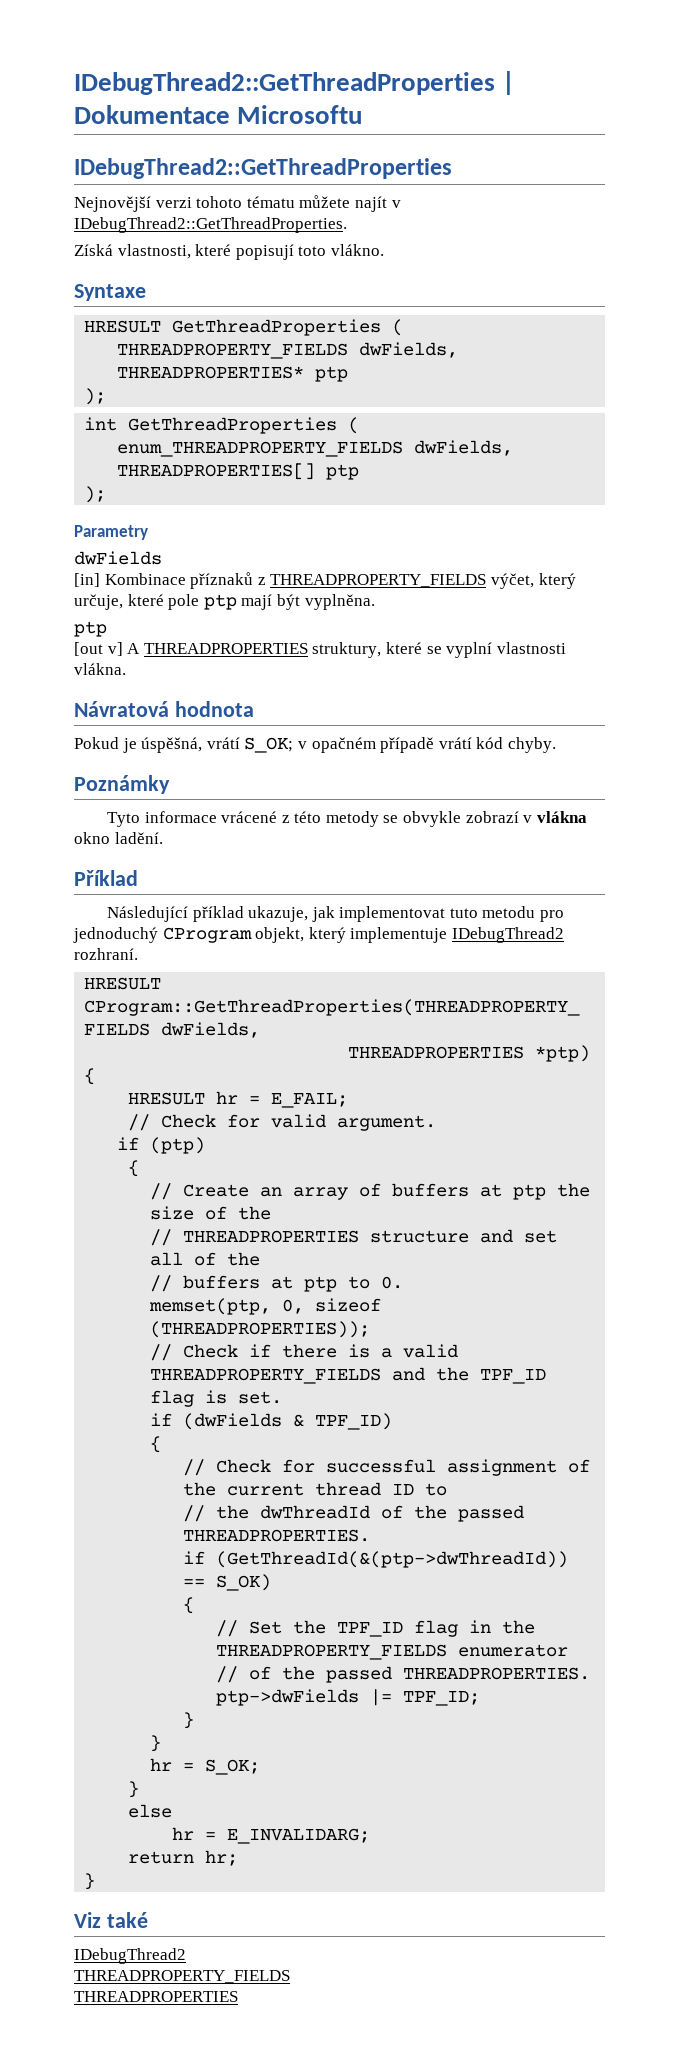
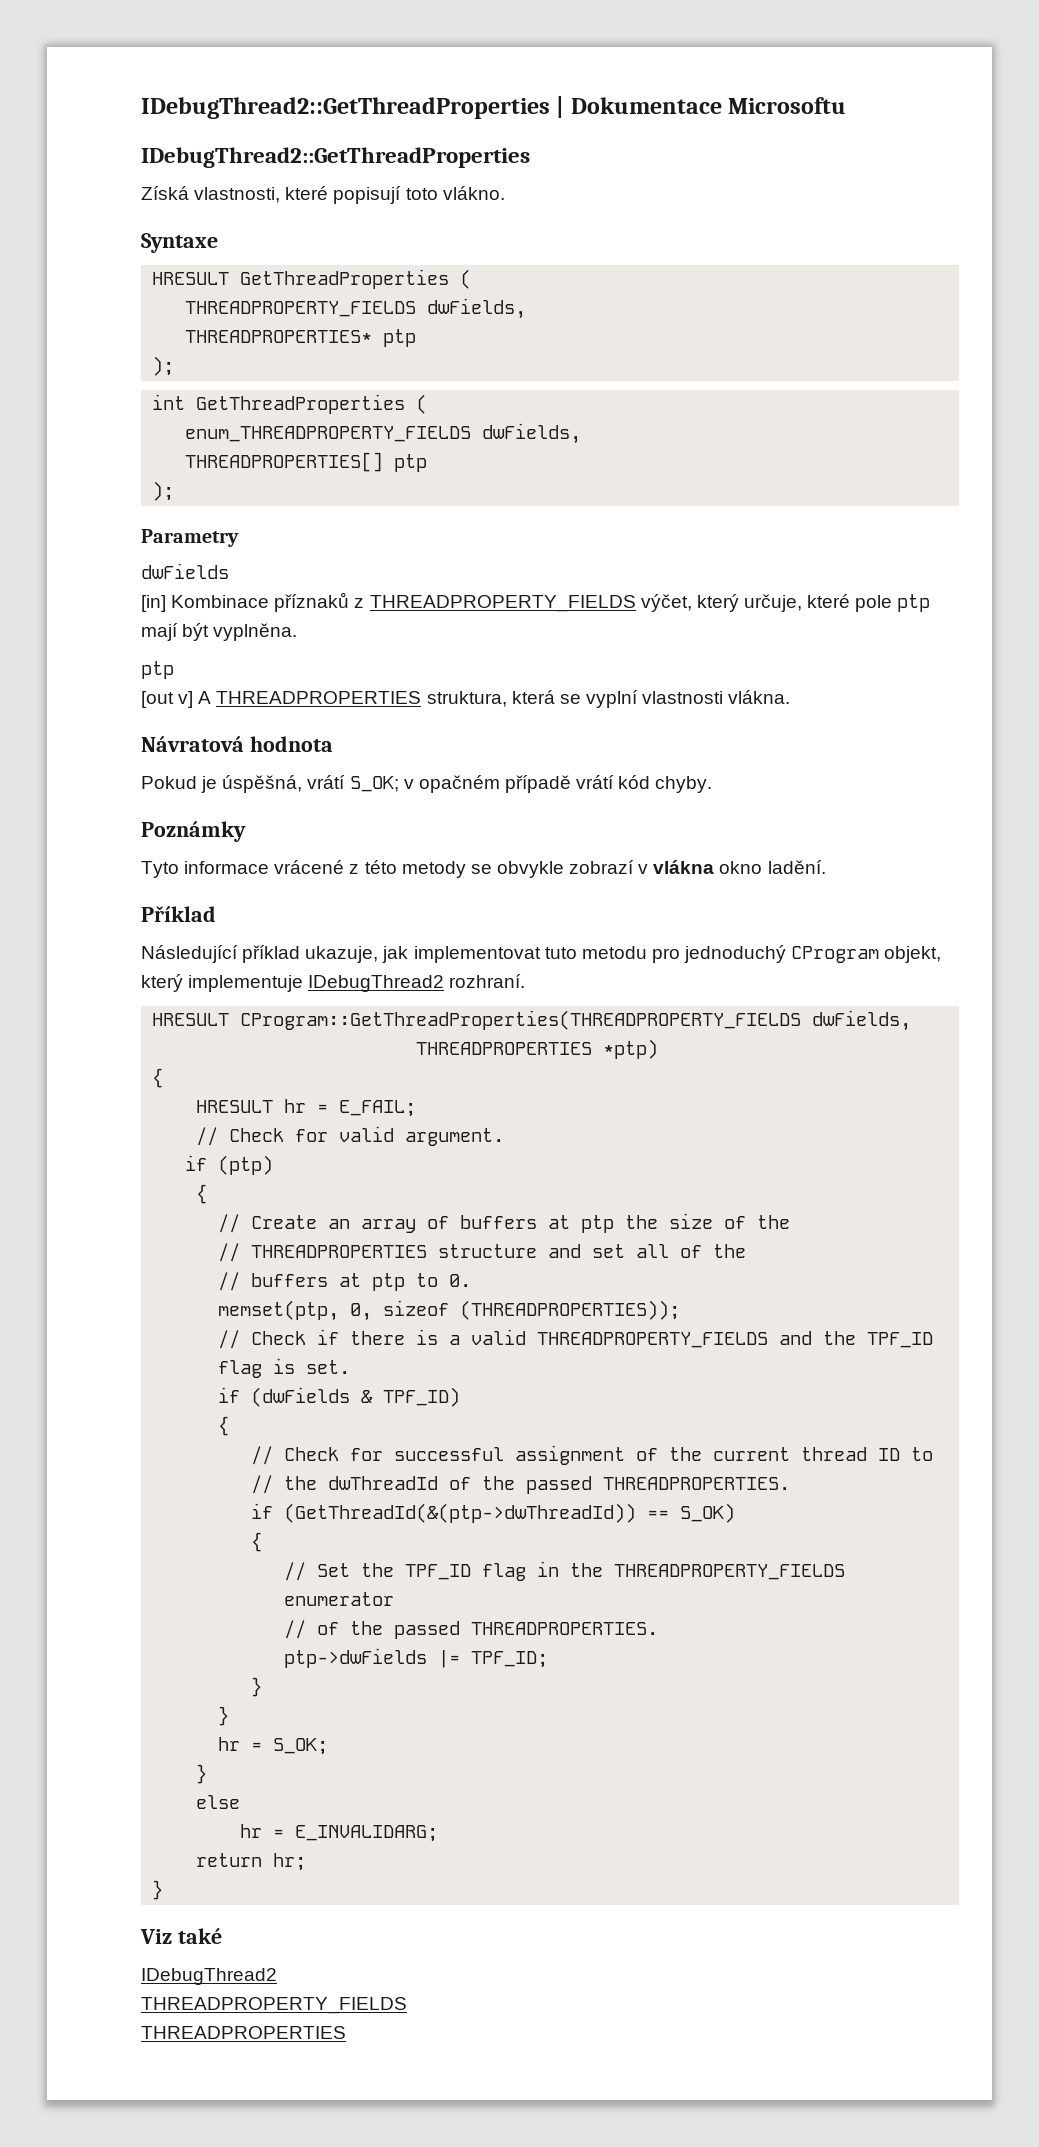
- Nejnovější verzi tohoto tématu můžete najít v IDebugThread2::GetThreadProperties.
- [out v] A THREADPROPERTIES struktury, které se vyplní vlastnosti vlákna.
+ [out v] A THREADPROPERTIES struktura, která se vyplní vlastnosti vlákna.

